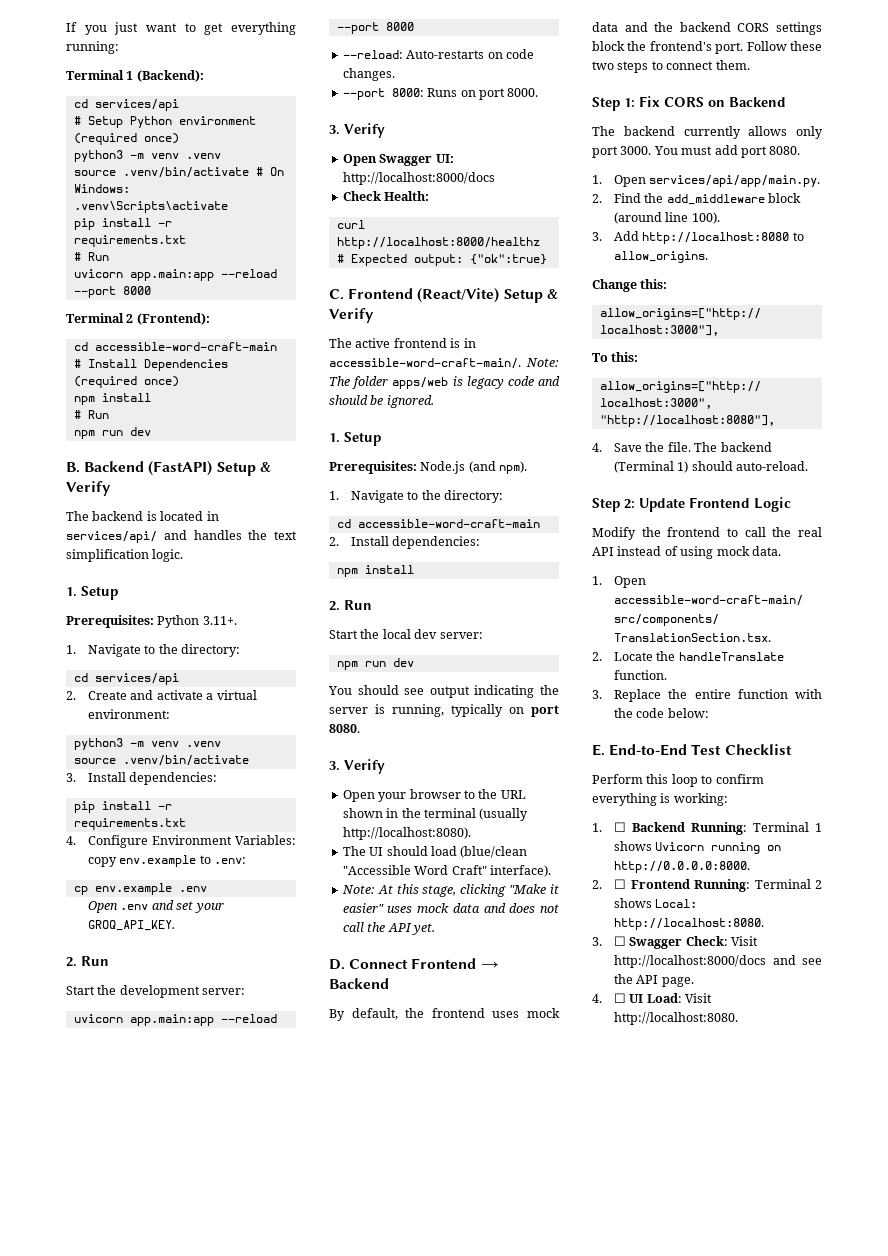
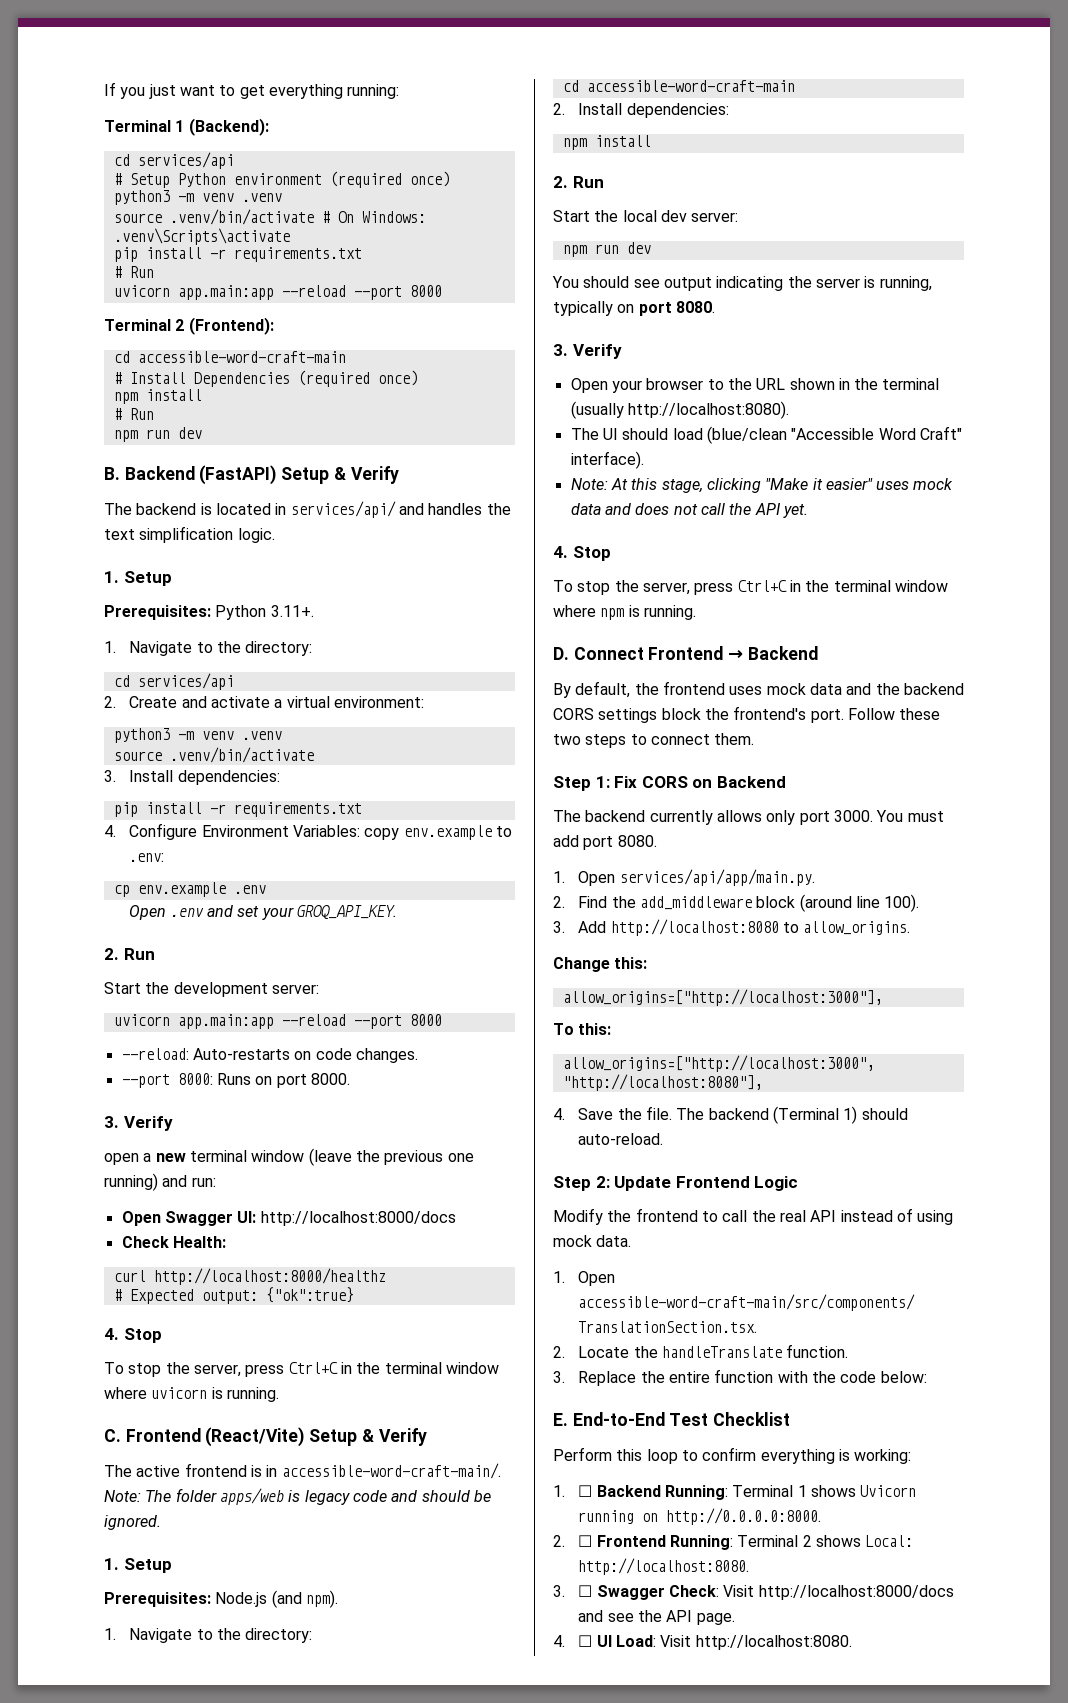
+ open a new terminal window (leave the previous one running) and run:
  # Expected output: {"ok":true}
+ 4. Stop
+ To stop the server, press Ctrl+C in the terminal window where uvicorn is running.
  Note: At this stage, clicking "Make it easier" uses mock data and does not call the API yet.
+ 4. Stop
+ To stop the server, press Ctrl+C in the terminal window where npm is running.

